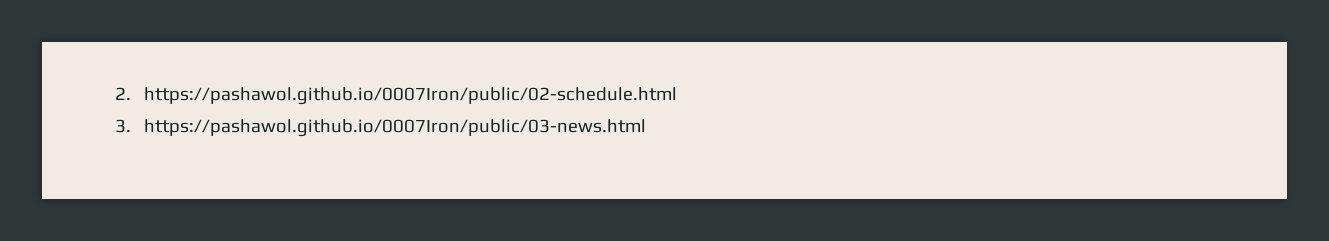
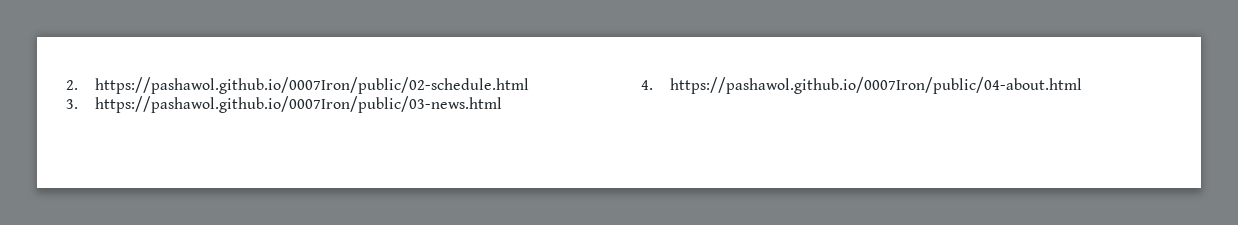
+ 4. https://pashawol.github.io/0007Iron/public/04-about.html

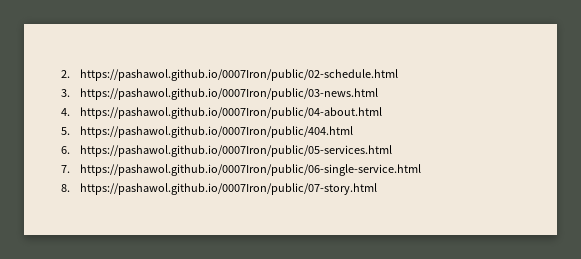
+ 5. https://pashawol.github.io/0007Iron/public/404.html
+ 6. https://pashawol.github.io/0007Iron/public/05-services.html
+ 7. https://pashawol.github.io/0007Iron/public/06-single-service.html
+ 8. https://pashawol.github.io/0007Iron/public/07-story.html

